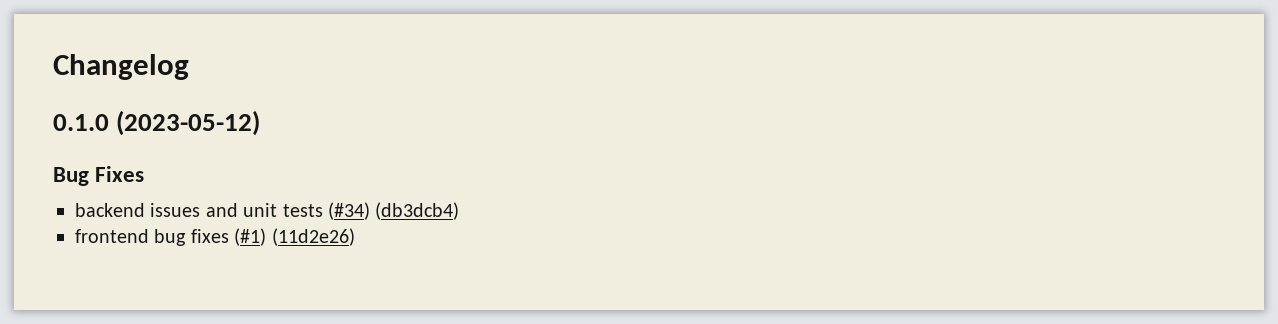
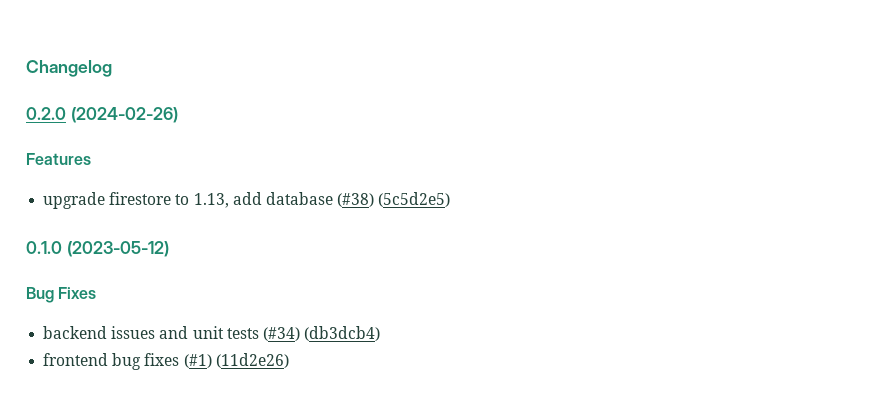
+ 0.2.0 (2024-02-26)
+ Features
+ upgrade firestore to 1.13, add database (#38) (5c5d2e5)

